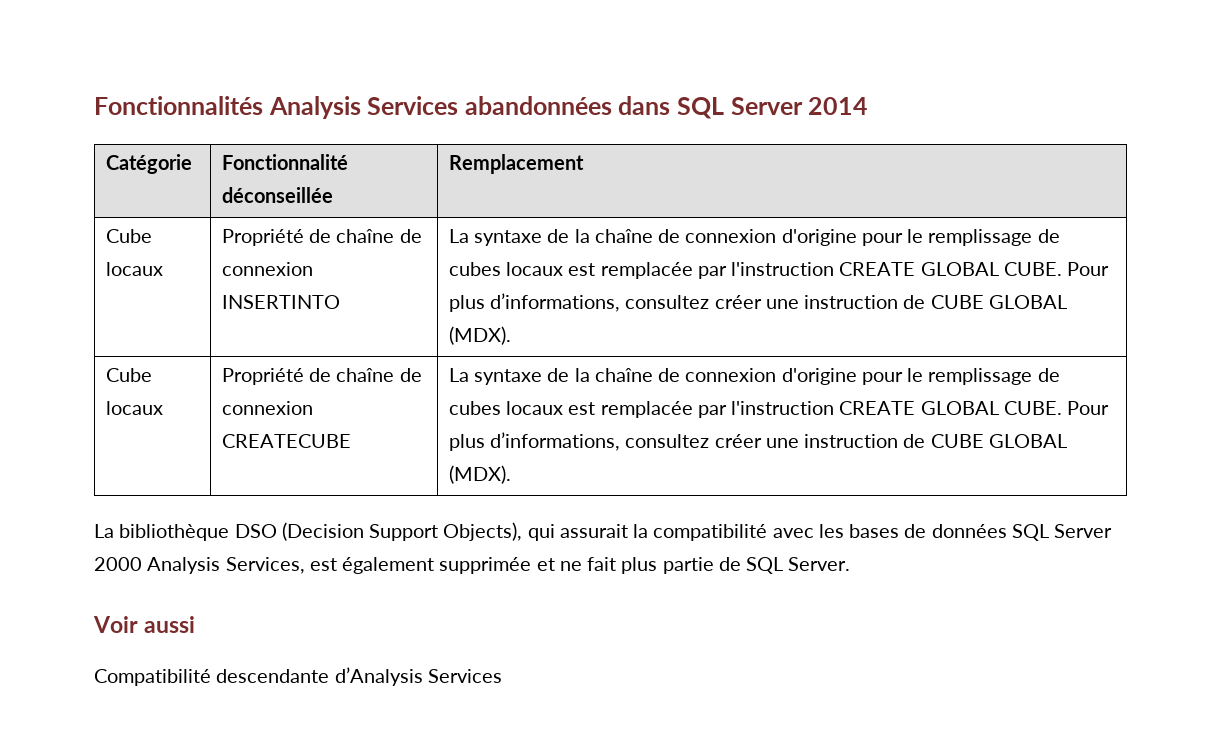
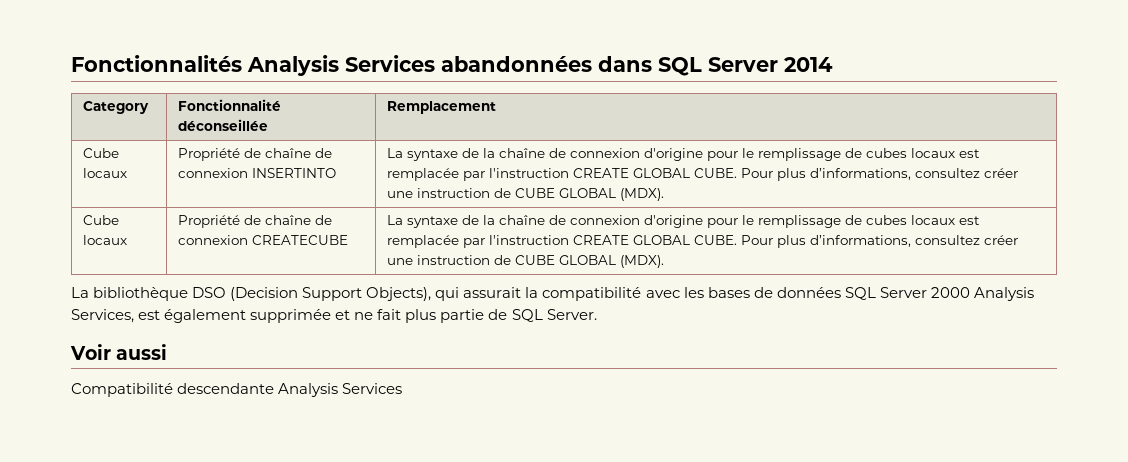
- Catégorie | Fonctionnalité déconseillée | Remplacement
+ Category | Fonctionnalité déconseillée | Remplacement
- Compatibilité descendante d’Analysis Services
+ Compatibilité descendante Analysis Services

